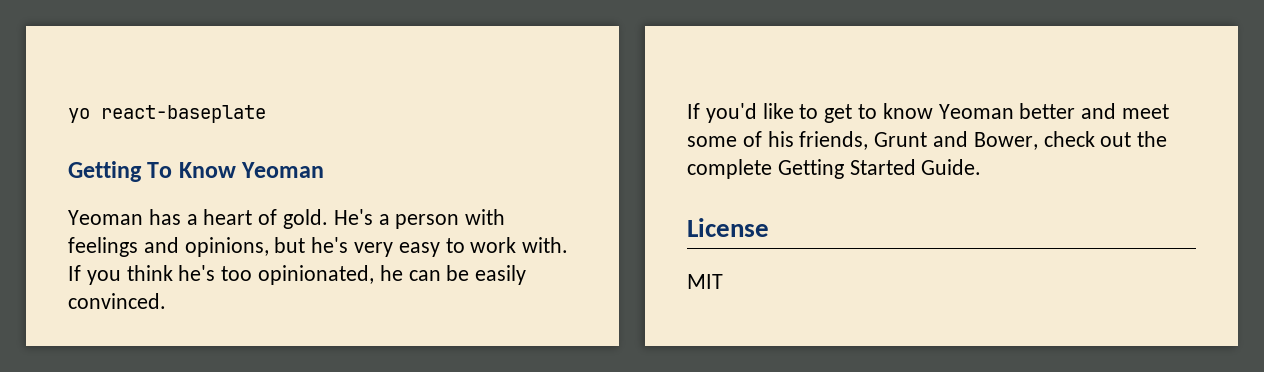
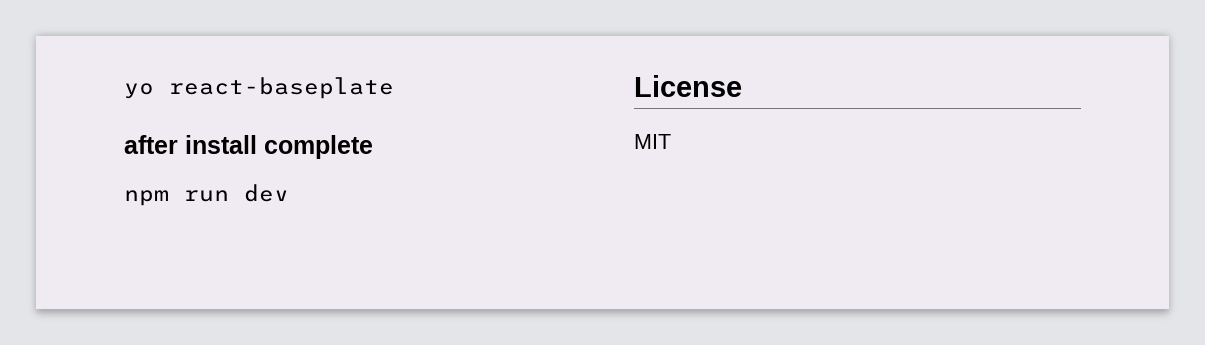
- Getting To Know Yeoman
- Yeoman has a heart of gold. He's a person with feelings and opinions, but he's very easy to work with. If you think he's too opinionated, he can be easily convinced.
- If you'd like to get to know Yeoman better and meet some of his friends, Grunt and Bower, check out the complete Getting Started Guide.
+ after install complete
+ npm run dev

